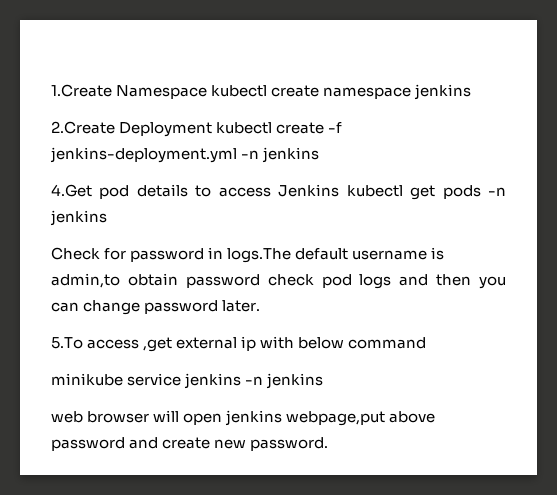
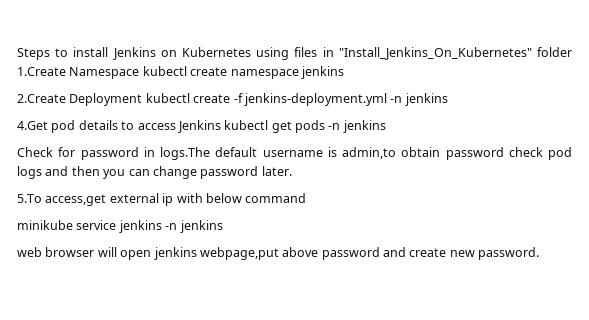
- 1.Create Namespace kubectl create namespace jenkins
+ Steps to install Jenkins on Kubernetes using files in "Install_Jenkins_On_Kubernetes" folder 1.Create Namespace kubectl create namespace jenkins
- 5.To access ,get external ip with below command
+ 5.To access,get external ip with below command

